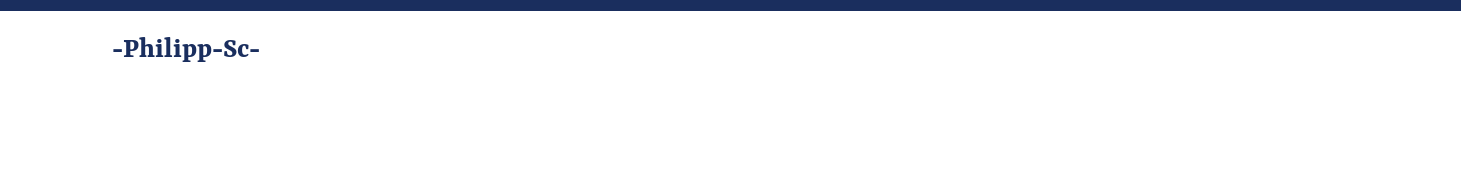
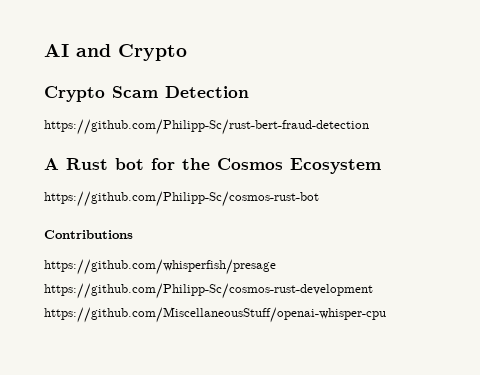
- -Philipp-Sc-
+ AI and Crypto
+ Crypto Scam Detection
+ https://github.com/Philipp-Sc/rust-bert-fraud-detection
+ A Rust bot for the Cosmos Ecosystem
+ https://github.com/Philipp-Sc/cosmos-rust-bot
+ Contributions
+ https://github.com/whisperfish/presage
+ https://github.com/Philipp-Sc/cosmos-rust-development
+ https://github.com/MiscellaneousStuff/openai-whisper-cpu

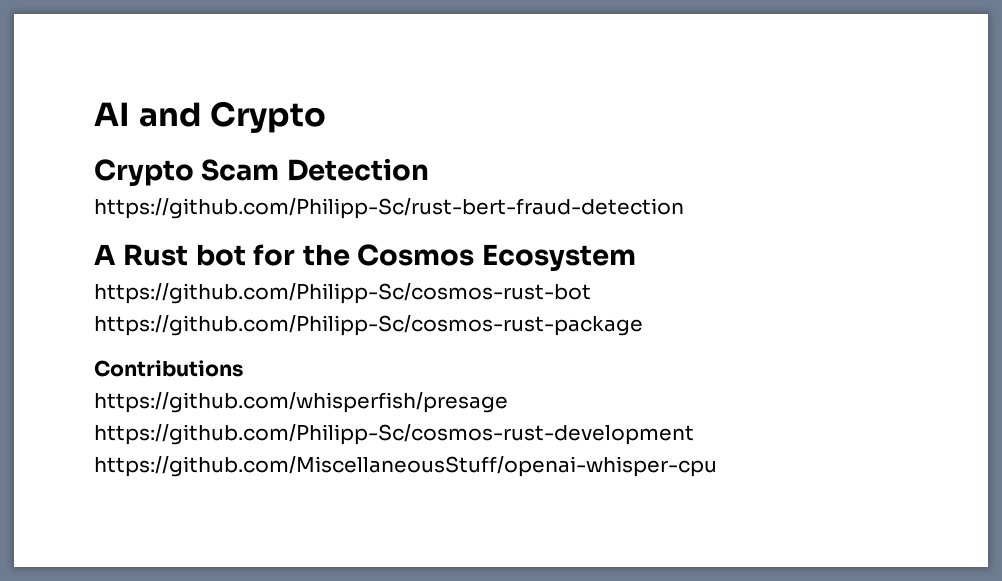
+ https://github.com/Philipp-Sc/cosmos-rust-package

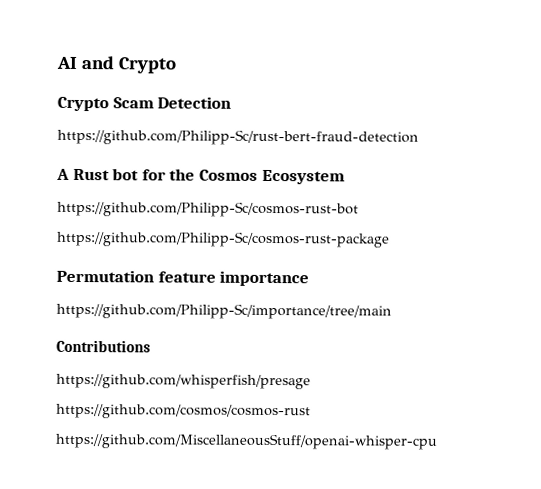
+ Permutation feature importance
+ https://github.com/Philipp-Sc/importance/tree/main
- https://github.com/Philipp-Sc/cosmos-rust-development
+ https://github.com/cosmos/cosmos-rust

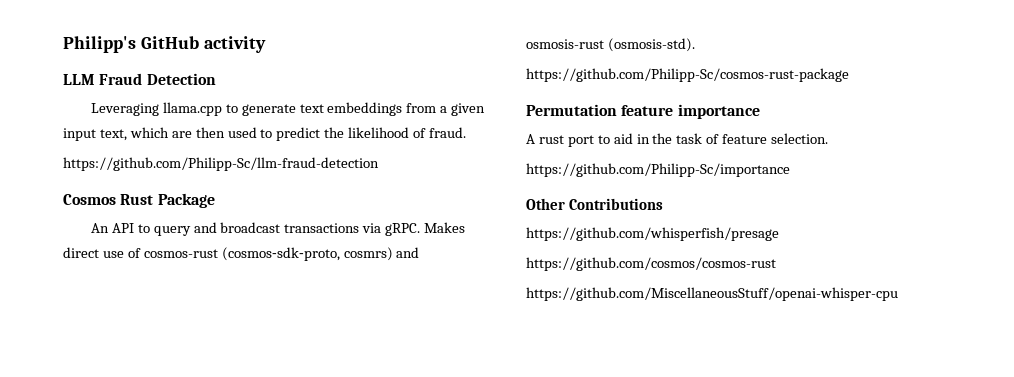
- AI and Crypto
- Crypto Scam Detection
- https://github.com/Philipp-Sc/rust-bert-fraud-detection
- A Rust bot for the Cosmos Ecosystem
- https://github.com/Philipp-Sc/cosmos-rust-bot
+ Philipp's GitHub activity
+ LLM Fraud Detection
+ Leveraging llama.cpp to generate text embeddings from a given input text, which are then used to predict the likelihood of fraud.
+ https://github.com/Philipp-Sc/llm-fraud-detection
+ Cosmos Rust Package
+ An API to query and broadcast transactions via gRPC. Makes direct use of cosmos-rust (cosmos‑sdk‑proto, cosmrs) and osmosis-rust (osmosis-std).
  https://github.com/Philipp-Sc/cosmos-rust-package
  Permutation feature importance
- https://github.com/Philipp-Sc/importance/tree/main
- Contributions
+ A rust port to aid in the task of feature selection.
+ https://github.com/Philipp-Sc/importance
+ Other Contributions

